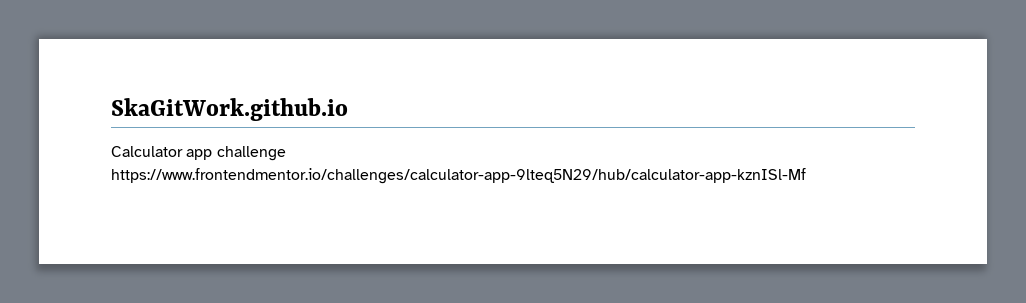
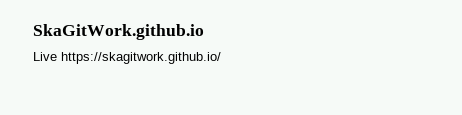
- Calculator app challenge https://www.frontendmentor.io/challenges/calculator-app-9lteq5N29/hub/calculator-app-kznISl-Mf
+ Live https://skagitwork.github.io/

